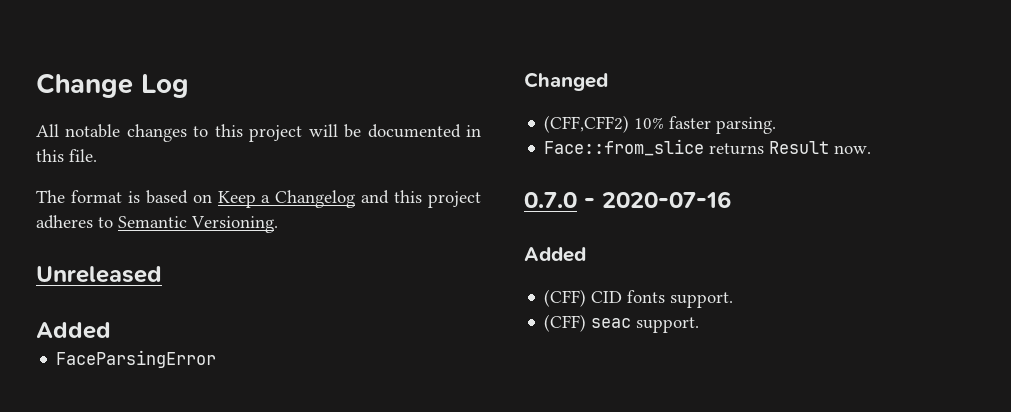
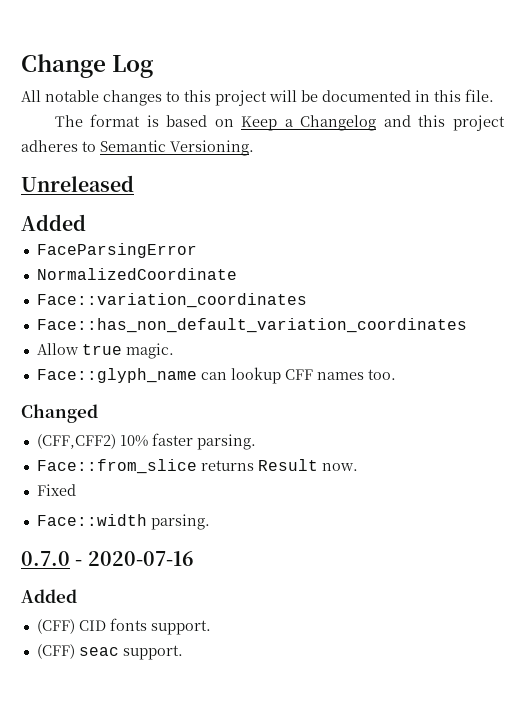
+ NormalizedCoordinate
+ Face::variation_coordinates
+ Face::has_non_default_variation_coordinates
+ Allow true magic.
+ Face::glyph_name can lookup CFF names too.
+ Fixed
+ Face::width parsing.

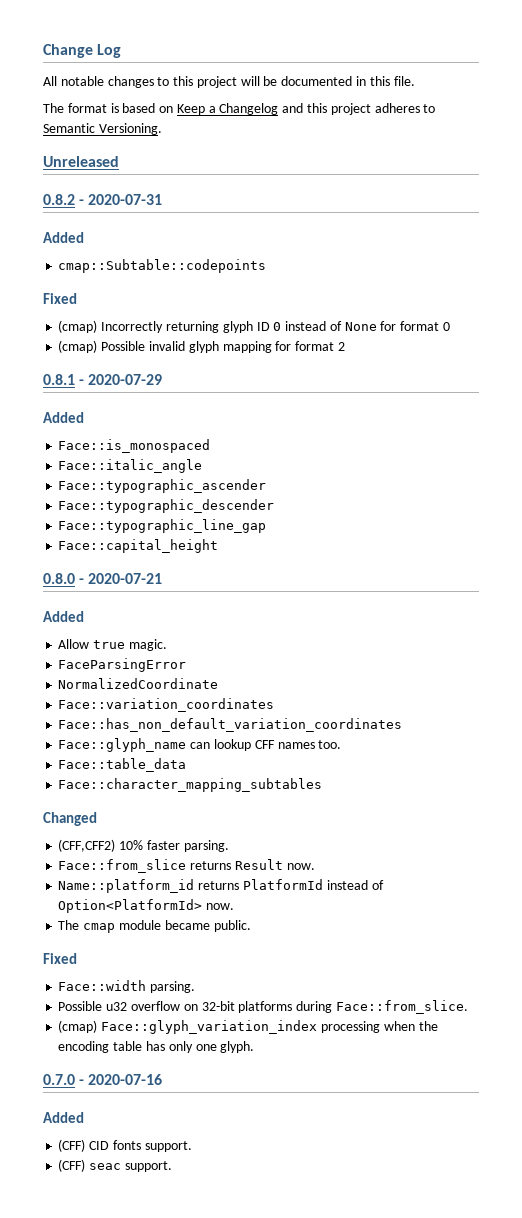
  Unreleased
+ 0.8.2 - 2020-07-31
  Added
+ cmap::Subtable::codepoints
+ Fixed
+ (cmap) Incorrectly returning glyph ID 0 instead of None for format 0
+ (cmap) Possible invalid glyph mapping for format 2
+ 0.8.1 - 2020-07-29
+ Added
+ Face::is_monospaced
+ Face::italic_angle
+ Face::typographic_ascender
+ Face::typographic_descender
+ Face::typographic_line_gap
+ Face::capital_height
+ 0.8.0 - 2020-07-21
+ Added
+ Allow true magic.
- Allow true magic.
+ Face::table_data
+ Face::character_mapping_subtables
+ Name::platform_id returns PlatformId instead of Option<PlatformId> now.
+ The cmap module became public.
  Fixed
  Face::width parsing.
+ Possible u32 overflow on 32-bit platforms during Face::from_slice.
+ (cmap) Face::glyph_variation_index processing when the encoding table has only one glyph.

